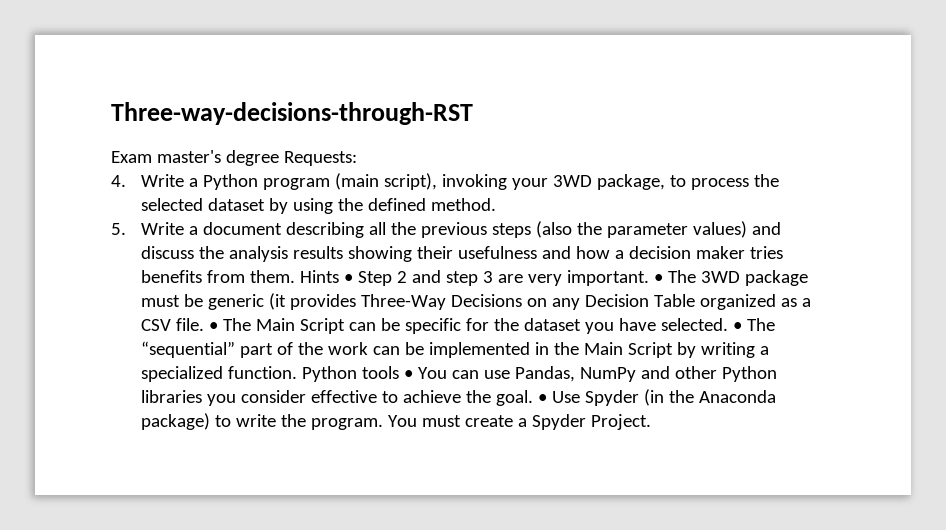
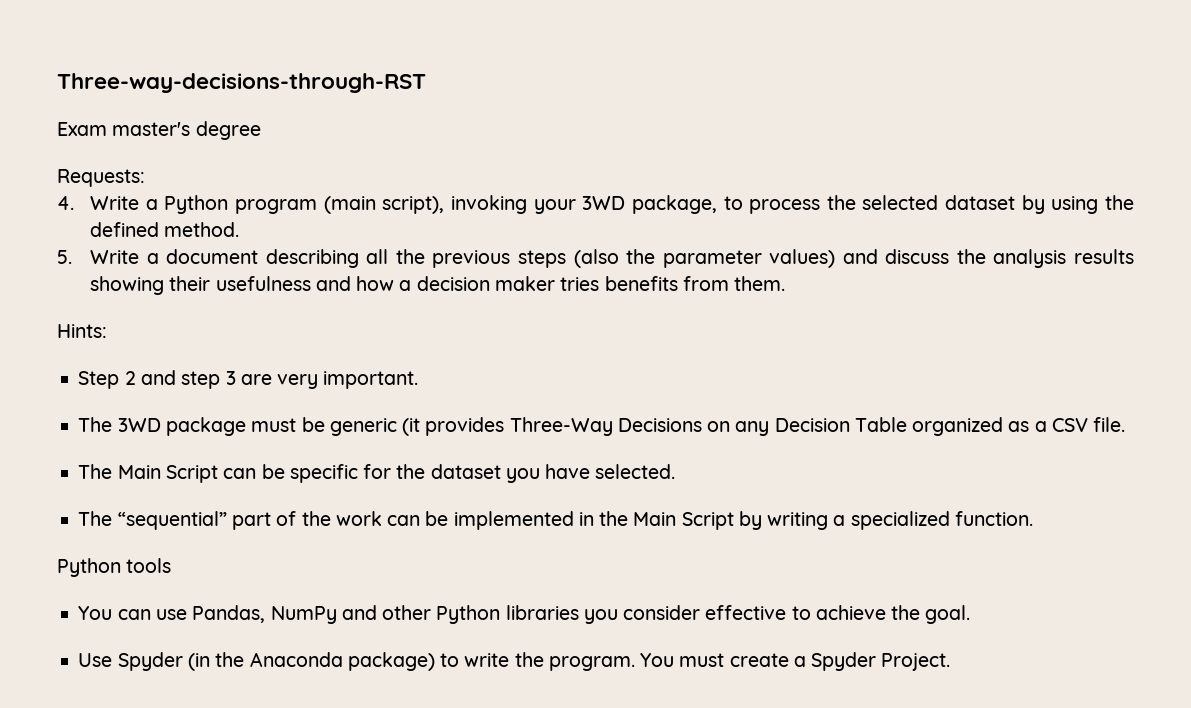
- Exam master's degree Requests:
+ Exam master's degree
+ Requests:
- 5. Write a document describing all the previous steps (also the parameter values) and discuss the analysis results showing their usefulness and how a decision maker tries benefits from them. Hints • Step 2 and step 3 are very important. • The 3WD package must be generic (it provides Three-Way Decisions on any Decision Table organized as a CSV file. • The Main Script can be specific for the dataset you have selected. • The “sequential” part of the work can be implemented in the Main Script by writing a specialized function. Python tools • You can use Pandas, NumPy and other Python libraries you consider effective to achieve the goal. • Use Spyder (in the Anaconda package) to write the program.
+ 5. Write a document describing all the previous steps (also the parameter values) and discuss the analysis results showing their usefulness and how a decision maker tries benefits from them.
+ Hints:
+ Step 2 and step 3 are very important.
+ The 3WD package must be generic (it provides Three-Way Decisions on any Decision Table organized as a CSV file.
+ The Main Script can be specific for the dataset you have selected.
+ The “sequential” part of the work can be implemented in the Main Script by writing a specialized function.
+ Python tools
+ You can use Pandas, NumPy and other Python libraries you consider effective to achieve the goal.
+ Use Spyder (in the Anaconda package) to write the program.

